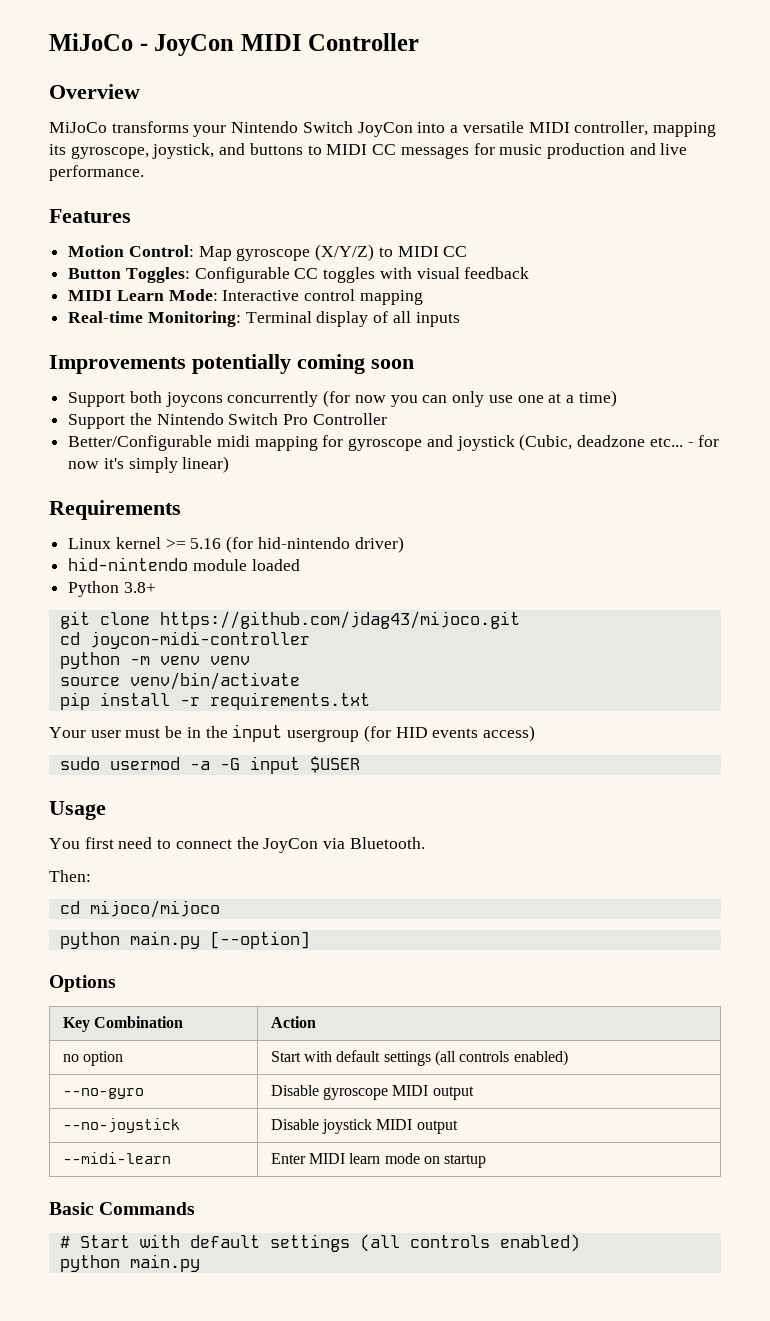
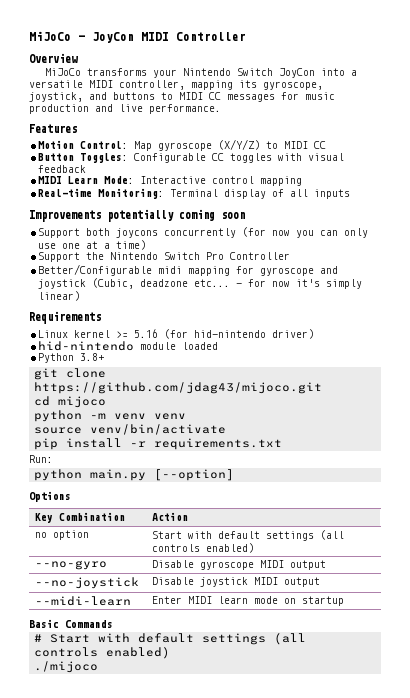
- cd joycon-midi-controller
+ cd mijoco
- Your user must be in the input usergroup (for HID events access)
- sudo usermod -a -G input $USER
- Usage
- You first need to connect the JoyCon via Bluetooth.
- Then:
- cd mijoco/mijoco
+ Run:
  # Start with default settings (all controls enabled)
- python main.py
+ ./mijoco

